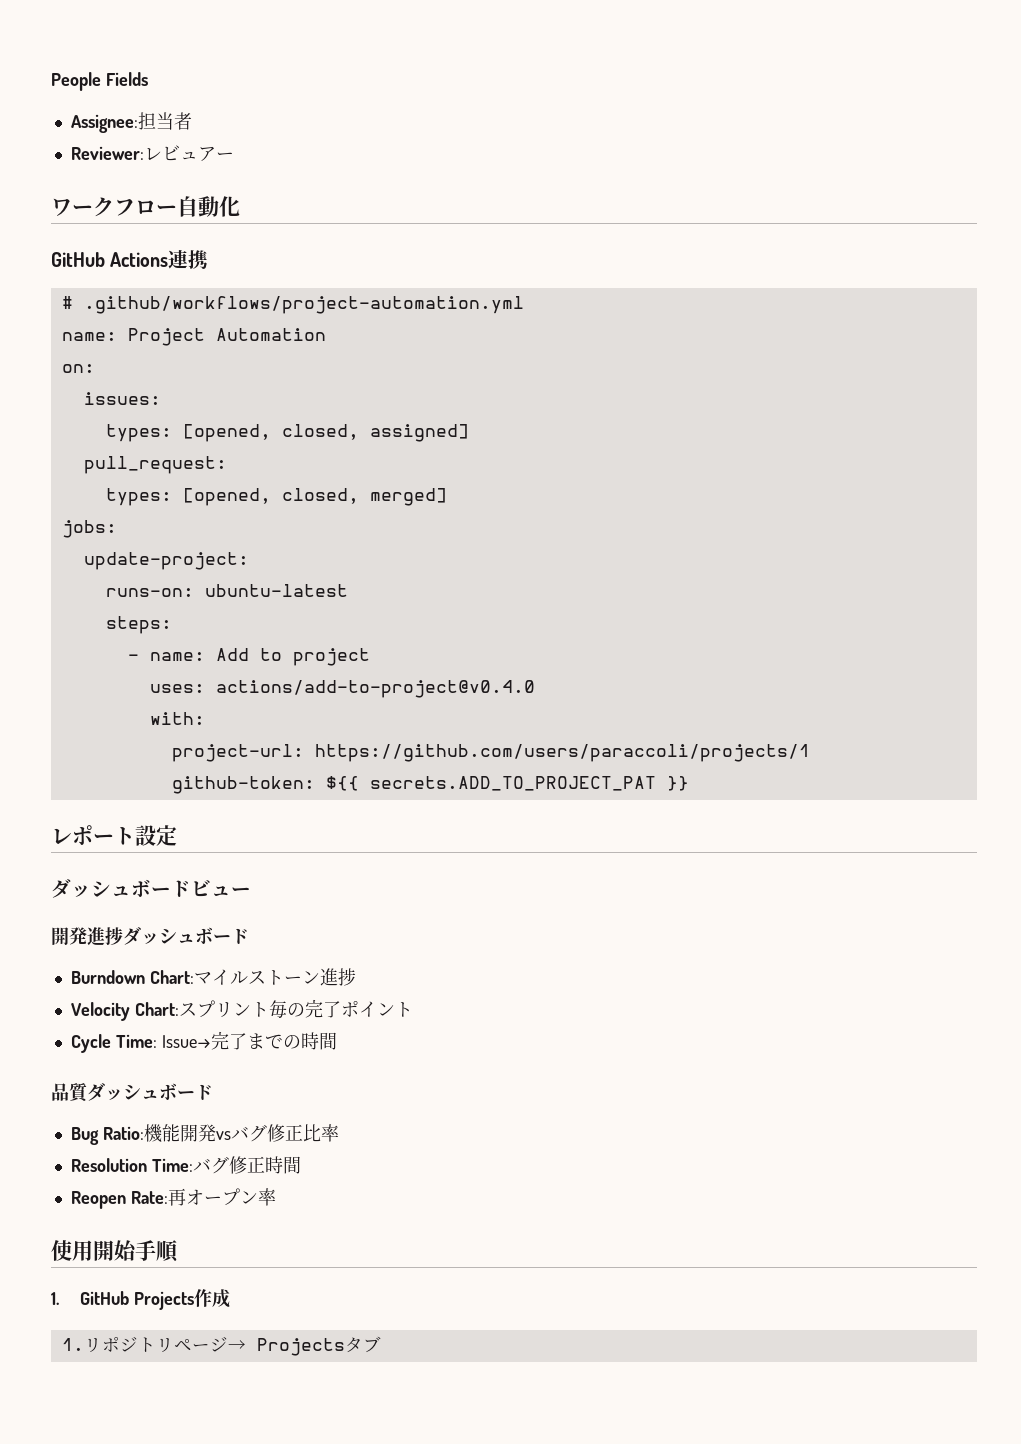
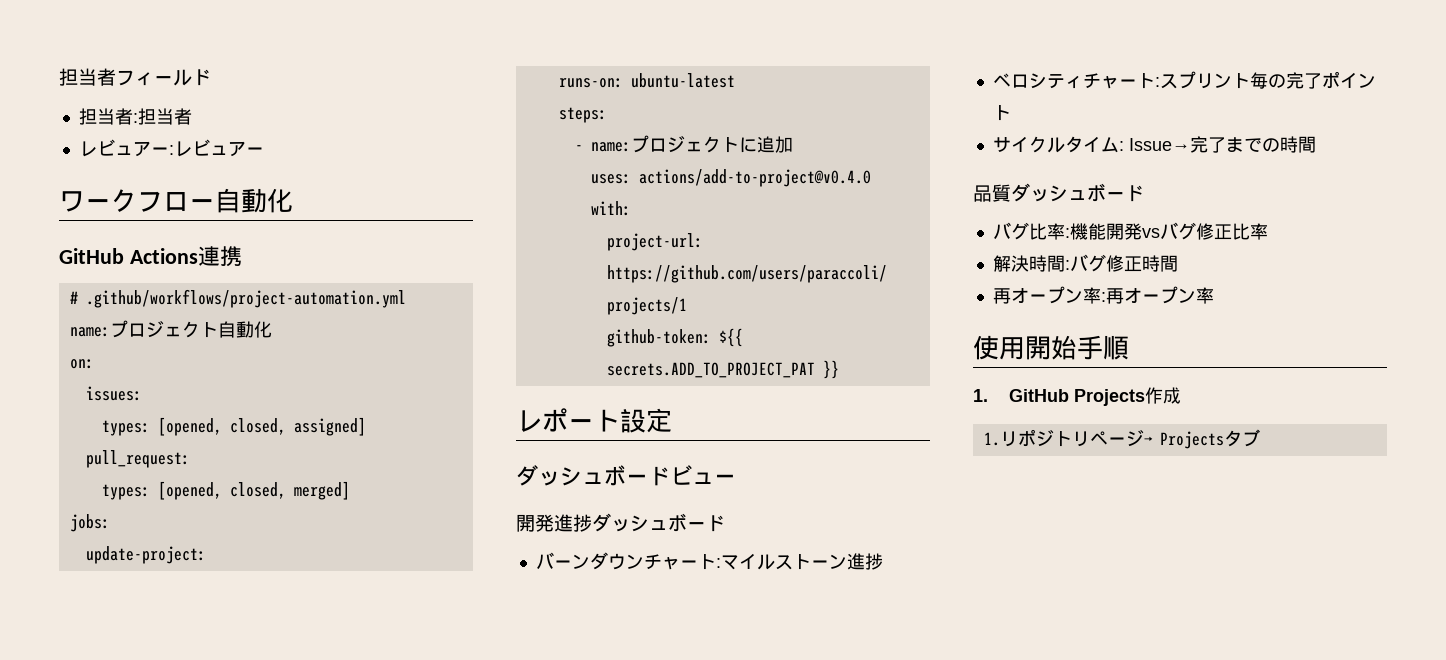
- People Fields
- Assignee:担当者
- Reviewer:レビュアー
+ 担当者フィールド
+ 担当者:担当者
+ レビュアー:レビュアー
- name: Project Automation
+ name:プロジェクト自動化
- - name: Add to project
+ - name:プロジェクトに追加
- Burndown Chart:マイルストーン進捗
+ バーンダウンチャート:マイルストーン進捗
- Velocity Chart:スプリント毎の完了ポイント
+ ベロシティチャート:スプリント毎の完了ポイント
- Cycle Time: Issue→完了までの時間
+ サイクルタイム: Issue→完了までの時間
- Bug Ratio:機能開発vsバグ修正比率
+ バグ比率:機能開発vsバグ修正比率
- Resolution Time:バグ修正時間
+ 解決時間:バグ修正時間
- Reopen Rate:再オープン率
+ 再オープン率:再オープン率

